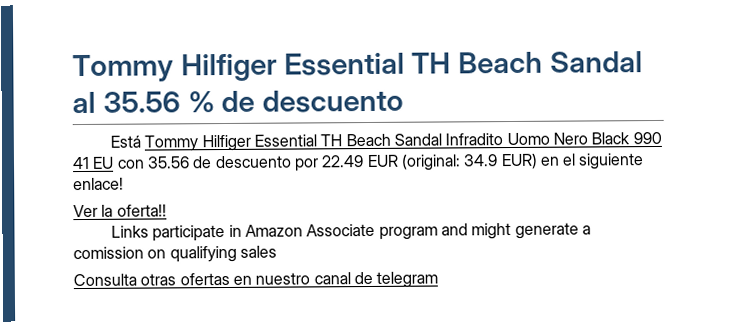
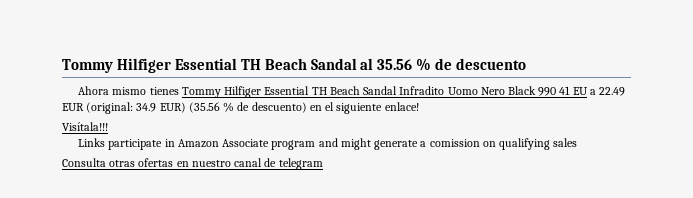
- Está Tommy Hilfiger Essential TH Beach Sandal Infradito Uomo Nero Black 990 41 EU con 35.56 de descuento por 22.49 EUR (original: 34.9 EUR) en el siguiente enlace!
+ Ahora mismo tienes Tommy Hilfiger Essential TH Beach Sandal Infradito Uomo Nero Black 990 41 EU a 22.49 EUR (original: 34.9 EUR) (35.56 % de descuento) en el siguiente enlace!
- Ver la oferta!!
+ Visítala!!!

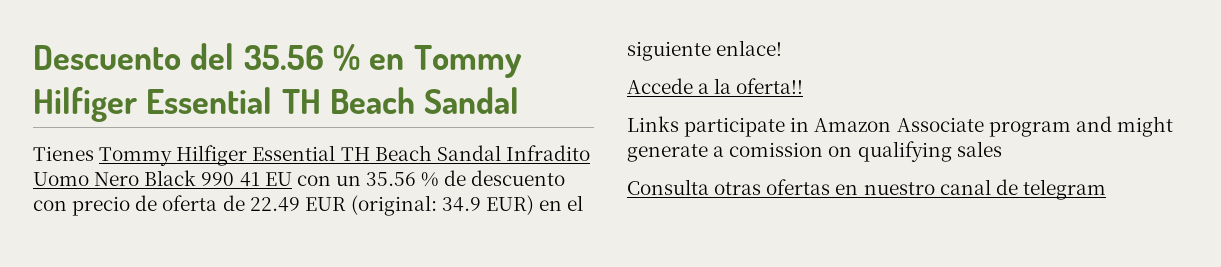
- Tommy Hilfiger Essential TH Beach Sandal al 35.56 % de descuento
- Ahora mismo tienes Tommy Hilfiger Essential TH Beach Sandal Infradito Uomo Nero Black 990 41 EU a 22.49 EUR (original: 34.9 EUR) (35.56 % de descuento) en el siguiente enlace!
+ Descuento del 35.56 % en Tommy Hilfiger Essential TH Beach Sandal
+ Tienes Tommy Hilfiger Essential TH Beach Sandal Infradito Uomo Nero Black 990 41 EU con un 35.56 % de descuento con precio de oferta de 22.49 EUR (original: 34.9 EUR) en el siguiente enlace!
- Visítala!!!
+ Accede a la oferta!!

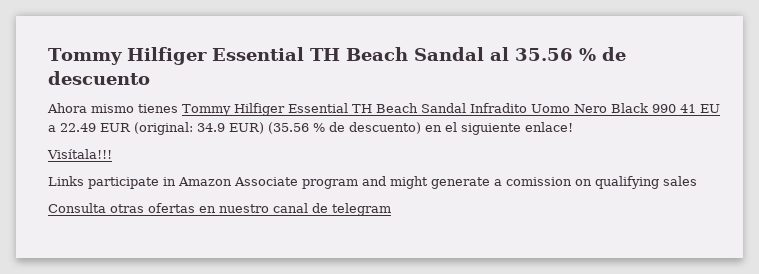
- Descuento del 35.56 % en Tommy Hilfiger Essential TH Beach Sandal
- Tienes Tommy Hilfiger Essential TH Beach Sandal Infradito Uomo Nero Black 990 41 EU con un 35.56 % de descuento con precio de oferta de 22.49 EUR (original: 34.9 EUR) en el siguiente enlace!
+ Tommy Hilfiger Essential TH Beach Sandal al 35.56 % de descuento
+ Ahora mismo tienes Tommy Hilfiger Essential TH Beach Sandal Infradito Uomo Nero Black 990 41 EU a 22.49 EUR (original: 34.9 EUR) (35.56 % de descuento) en el siguiente enlace!
- Accede a la oferta!!
+ Visítala!!!

